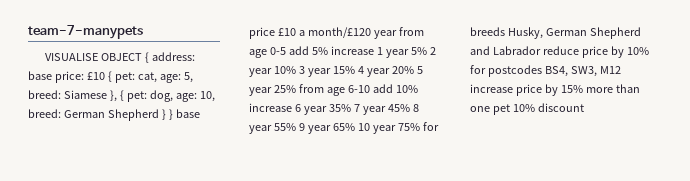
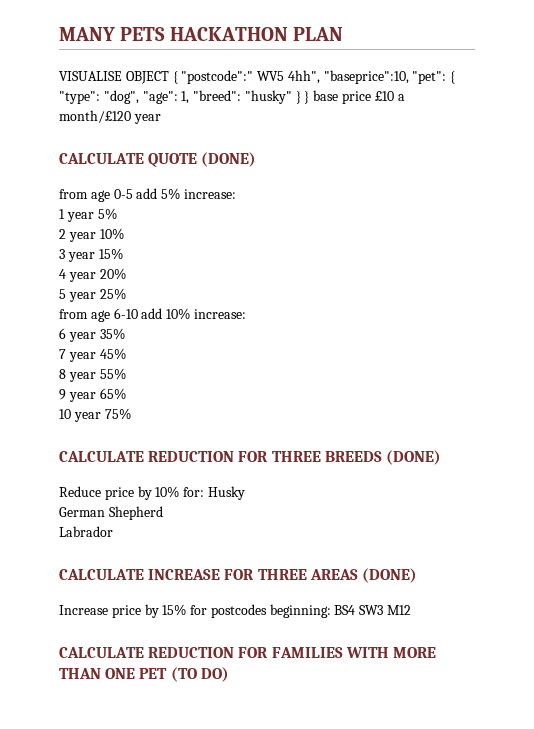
- team-7-manypets
+ MANY PETS HACKATHON PLAN
- VISUALISE OBJECT { address: base price: £10 { pet: cat, age: 5, breed: Siamese }, { pet: dog, age: 10, breed: German Shepherd } } base price £10 a month/£120 year from age 0-5 add 5% increase 1 year 5% 2 year 10% 3 year 15% 4 year 20% 5 year 25% from age 6-10 add 10% increase 6 year 35% 7 year 45% 8 year 55% 9 year 65% 10 year 75% for breeds Husky, German Shepherd and Labrador reduce price by 10% for postcodes BS4, SW3, M12 increase price by 15% more than one pet 10% discount
+ VISUALISE OBJECT { "postcode":" WV5 4hh", "baseprice":10, "pet": { "type": "dog", "age": 1, "breed": "husky" } } base price £10 a month/£120 year
+ CALCULATE QUOTE (DONE)
+ from age 0-5 add 5% increase:
+ 1 year 5%
+ 2 year 10%
+ 3 year 15%
+ 4 year 20%
+ 5 year 25%
+ from age 6-10 add 10% increase:
+ 6 year 35%
+ 7 year 45%
+ 8 year 55%
+ 9 year 65%
+ 10 year 75%
+ CALCULATE REDUCTION FOR THREE BREEDS (DONE)
+ Reduce price by 10% for: Husky
+ German Shepherd
+ Labrador
+ CALCULATE INCREASE FOR THREE AREAS (DONE)
+ Increase price by 15% for postcodes beginning: BS4 SW3 M12
+ CALCULATE REDUCTION FOR FAMILIES WITH MORE THAN ONE PET (TO DO)

